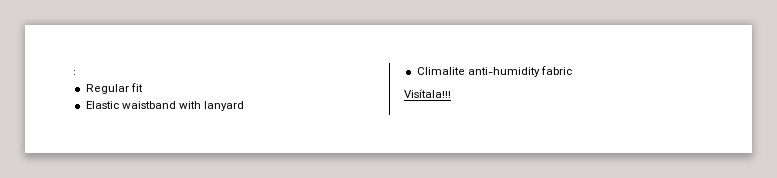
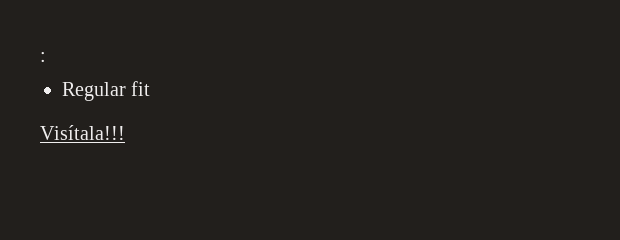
- Elastic waistband with lanyard
- Climalite anti-humidity fabric

